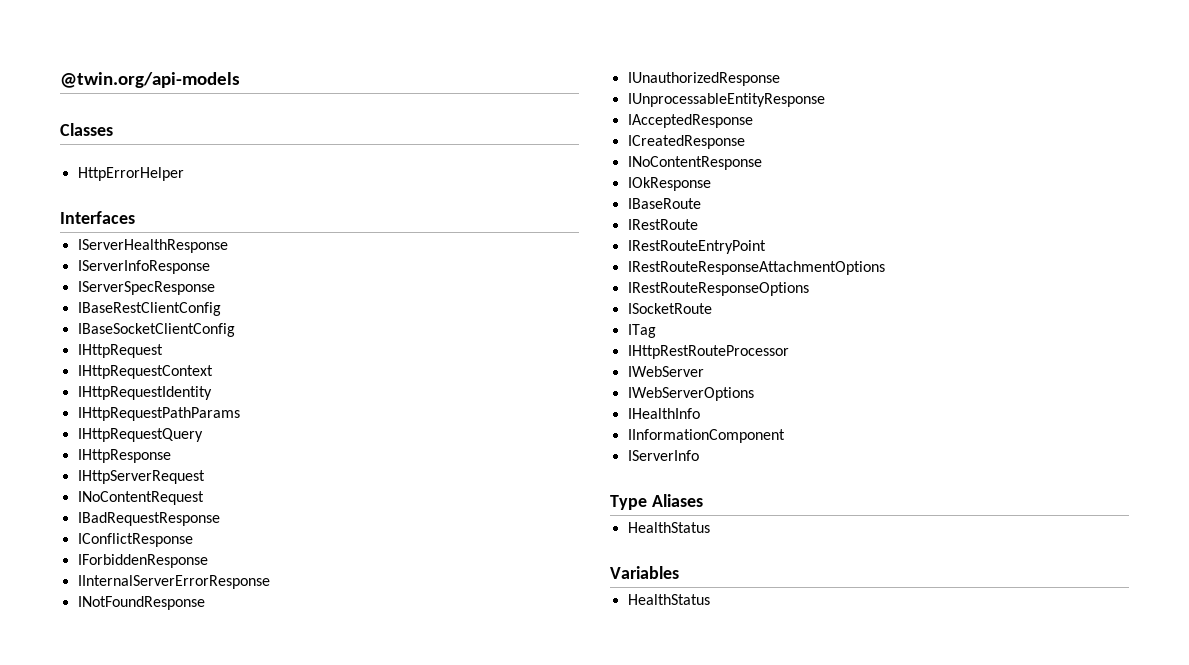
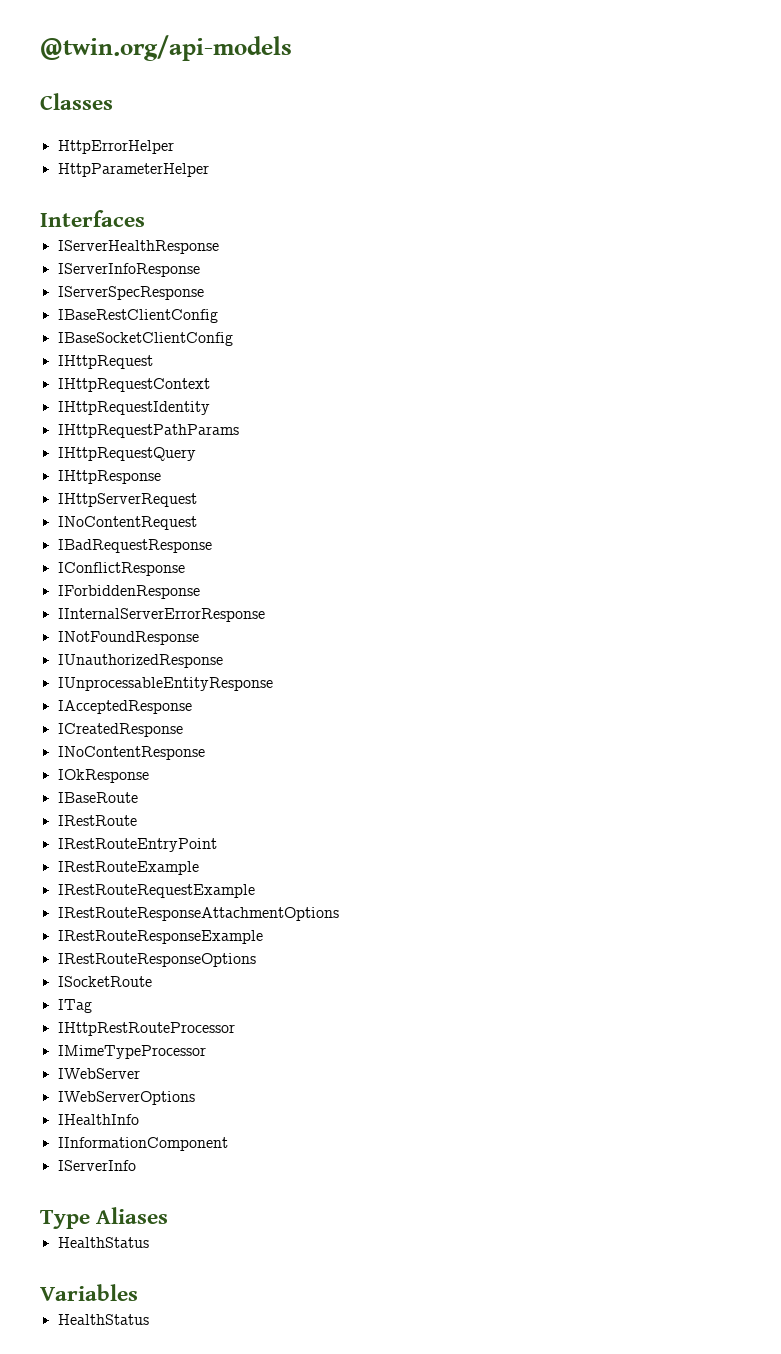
+ HttpParameterHelper
+ IRestRouteExample
+ IRestRouteRequestExample
+ IRestRouteResponseExample
+ IMimeTypeProcessor

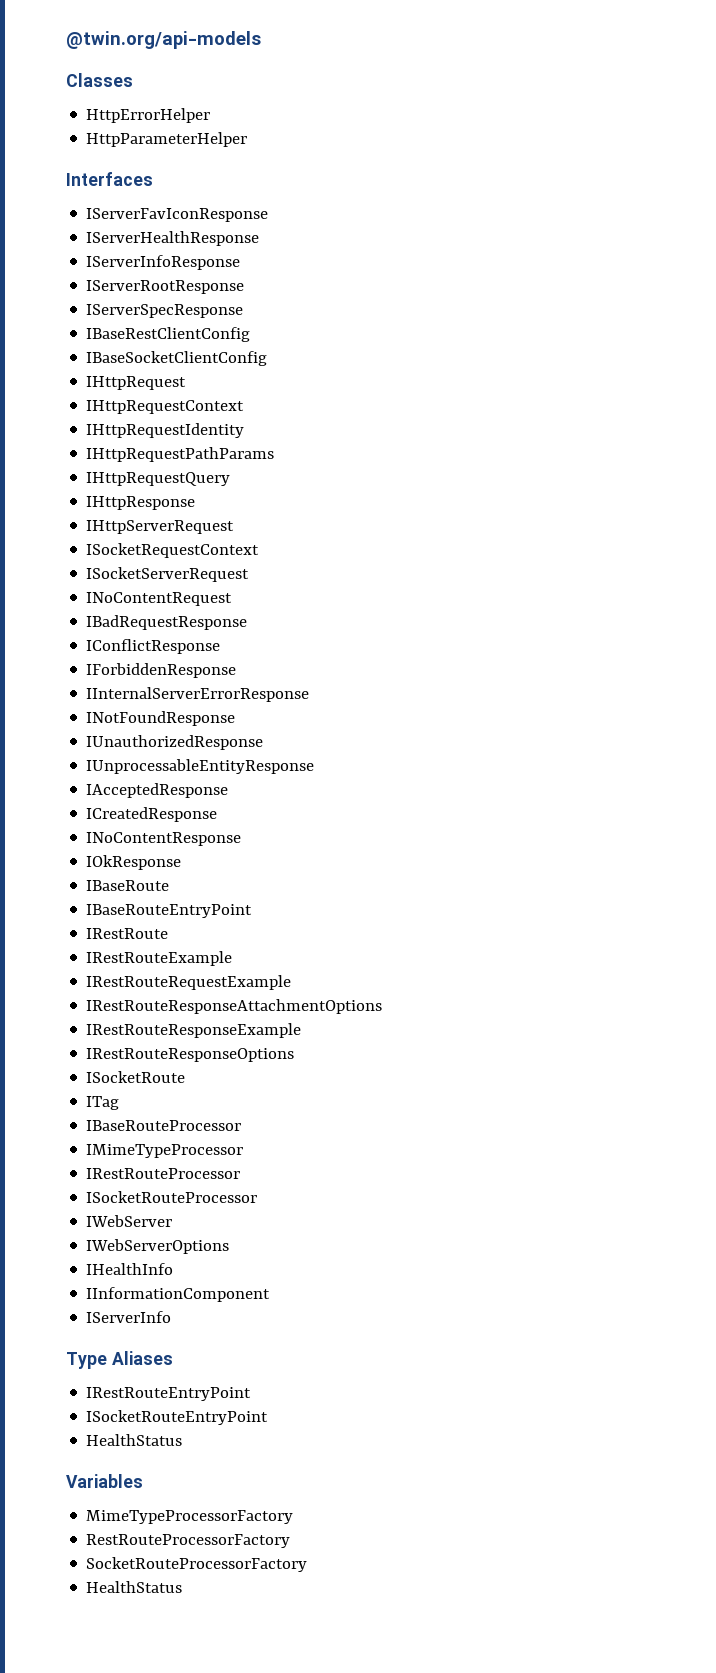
+ IServerFavIconResponse
+ IServerRootResponse
+ ISocketRequestContext
+ ISocketServerRequest
+ IBaseRouteEntryPoint
- IRestRouteEntryPoint
- IHttpRestRouteProcessor
+ IBaseRouteProcessor
+ IRestRouteProcessor
+ ISocketRouteProcessor
+ IRestRouteEntryPoint
+ ISocketRouteEntryPoint
+ MimeTypeProcessorFactory
+ RestRouteProcessorFactory
+ SocketRouteProcessorFactory

